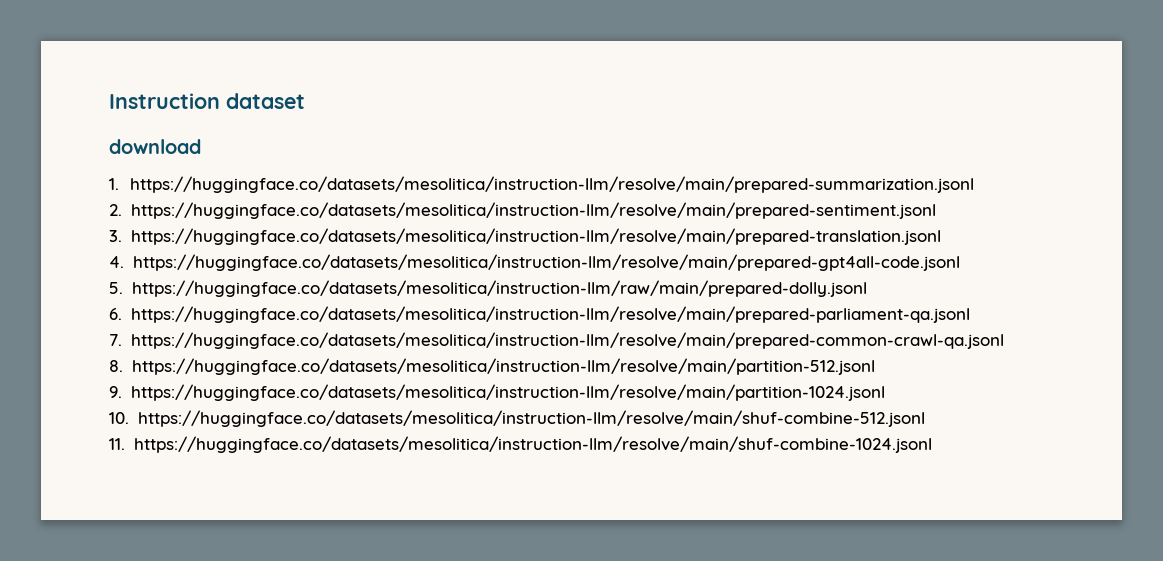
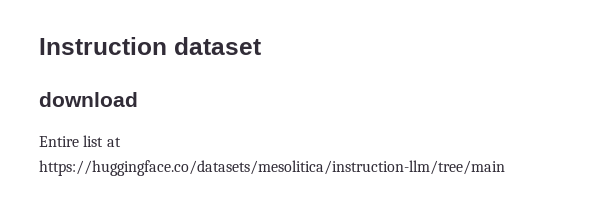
- 1. https://huggingface.co/datasets/mesolitica/instruction-llm/resolve/main/prepared-summarization.jsonl
- 2. https://huggingface.co/datasets/mesolitica/instruction-llm/resolve/main/prepared-sentiment.jsonl
- 3. https://huggingface.co/datasets/mesolitica/instruction-llm/resolve/main/prepared-translation.jsonl
- 4. https://huggingface.co/datasets/mesolitica/instruction-llm/resolve/main/prepared-gpt4all-code.jsonl
- 5. https://huggingface.co/datasets/mesolitica/instruction-llm/raw/main/prepared-dolly.jsonl
- 6. https://huggingface.co/datasets/mesolitica/instruction-llm/resolve/main/prepared-parliament-qa.jsonl
- 7. https://huggingface.co/datasets/mesolitica/instruction-llm/resolve/main/prepared-common-crawl-qa.jsonl
- 8. https://huggingface.co/datasets/mesolitica/instruction-llm/resolve/main/partition-512.jsonl
- 9. https://huggingface.co/datasets/mesolitica/instruction-llm/resolve/main/partition-1024.jsonl
- 10. https://huggingface.co/datasets/mesolitica/instruction-llm/resolve/main/shuf-combine-512.jsonl
- 11. https://huggingface.co/datasets/mesolitica/instruction-llm/resolve/main/shuf-combine-1024.jsonl
+ Entire list at https://huggingface.co/datasets/mesolitica/instruction-llm/tree/main

